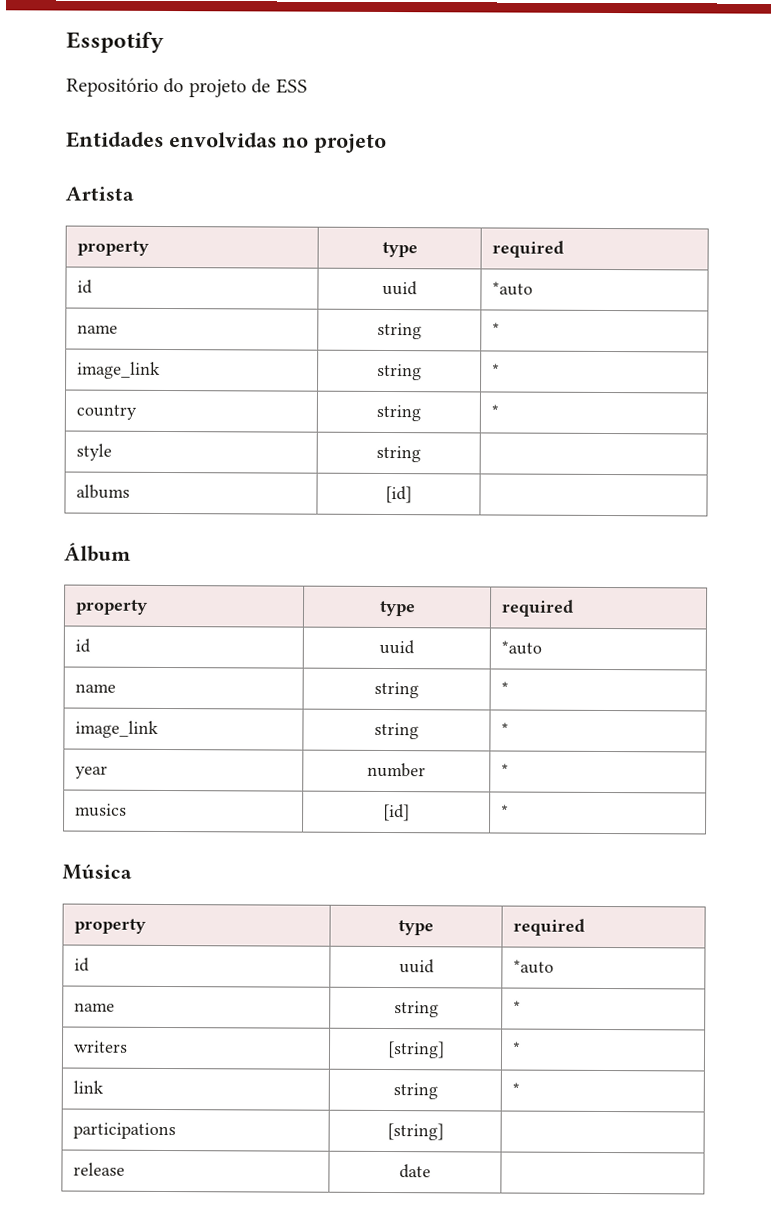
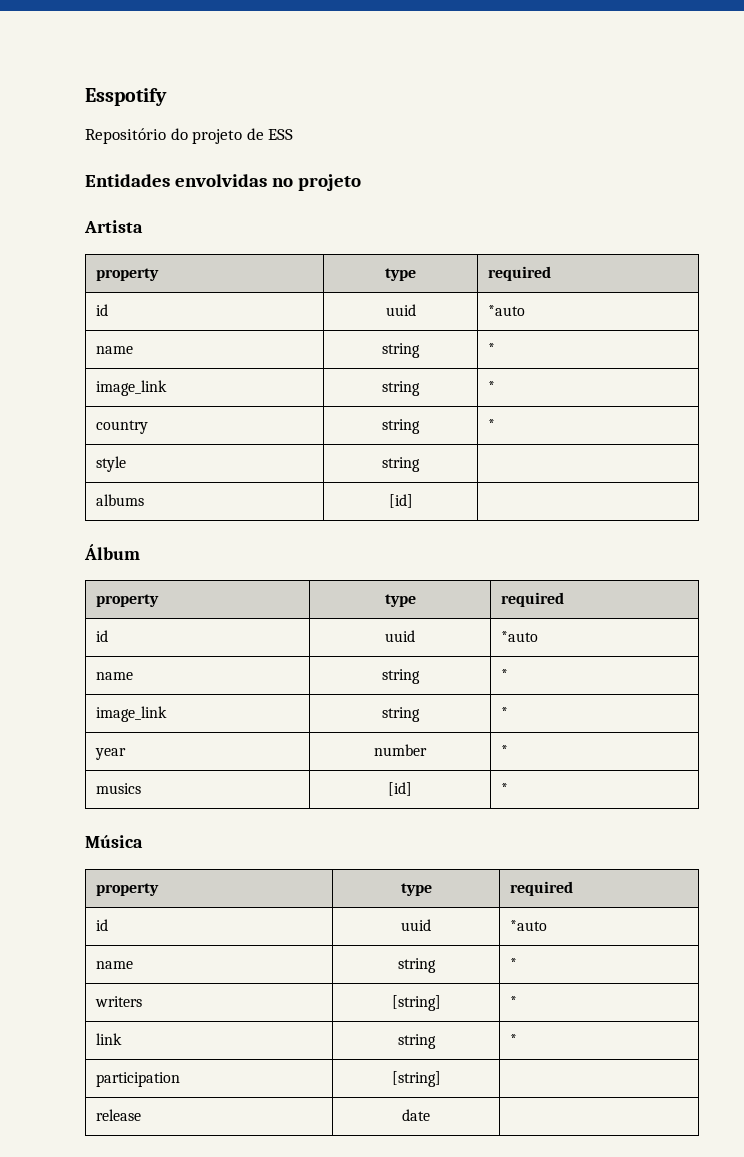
- participations | [string] |
+ participation | [string] |

